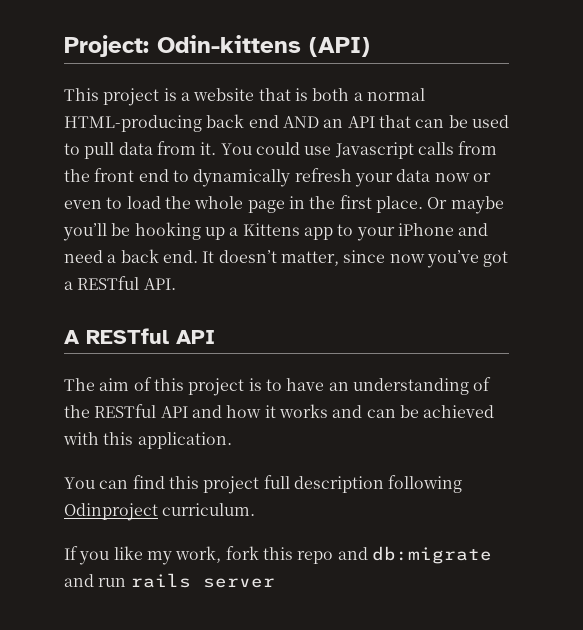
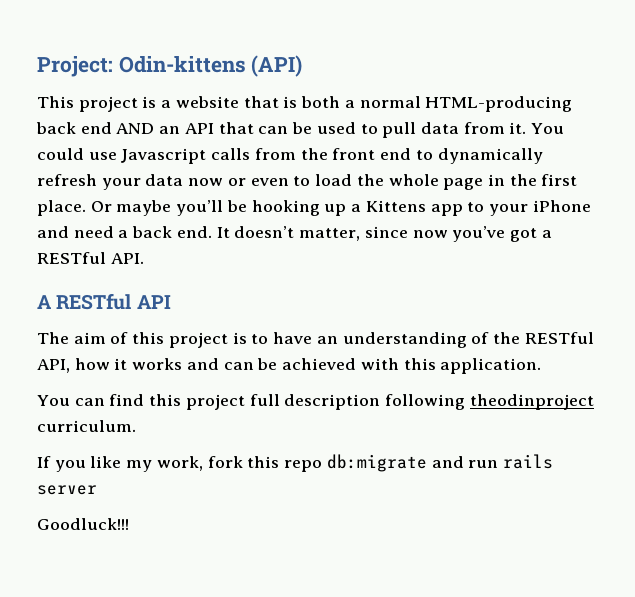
- The aim of this project is to have an understanding of the RESTful API and how it works and can be achieved with this application.
+ The aim of this project is to have an understanding of the RESTful API, how it works and can be achieved with this application.
- You can find this project full description following Odinproject curriculum.
+ You can find this project full description following theodinproject curriculum.
- If you like my work, fork this repo and db:migrate and run rails server
+ If you like my work, fork this repo db:migrate and run rails server
+ Goodluck!!!

